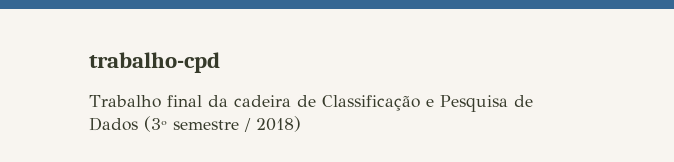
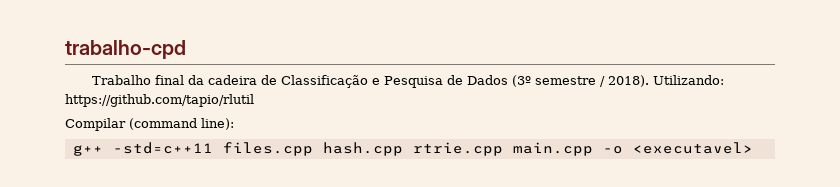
- Trabalho final da cadeira de Classificação e Pesquisa de Dados (3º semestre / 2018)
+ Trabalho final da cadeira de Classificação e Pesquisa de Dados (3º semestre / 2018). Utilizando: https://github.com/tapio/rlutil
+ Compilar (command line):
+ g++ -std=c++11 files.cpp hash.cpp rtrie.cpp main.cpp -o <executavel>

